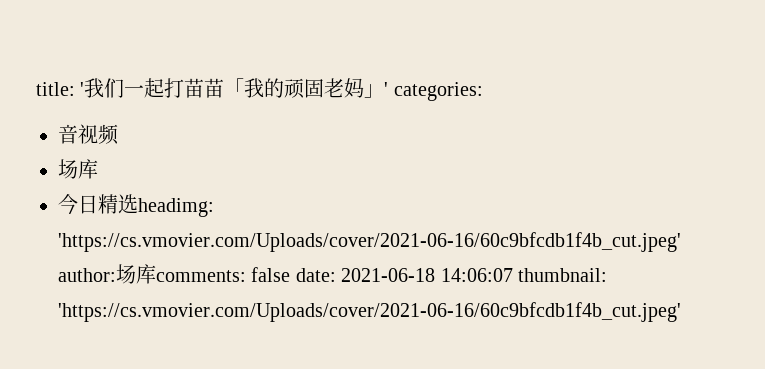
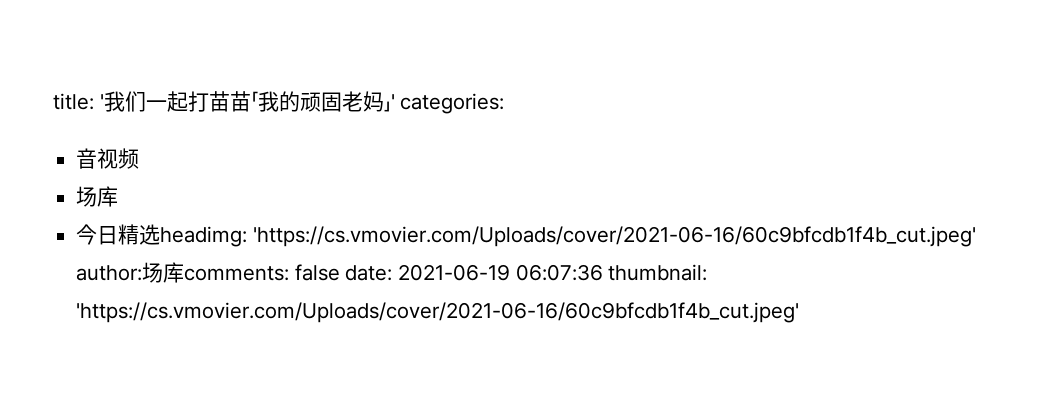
- 今日精选headimg: 'https://cs.vmovier.com/Uploads/cover/2021-06-16/60c9bfcdb1f4b_cut.jpeg' author:场库comments: false date: 2021-06-18 14:06:07 thumbnail: 'https://cs.vmovier.com/Uploads/cover/2021-06-16/60c9bfcdb1f4b_cut.jpeg'
+ 今日精选headimg: 'https://cs.vmovier.com/Uploads/cover/2021-06-16/60c9bfcdb1f4b_cut.jpeg' author:场库comments: false date: 2021-06-19 06:07:36 thumbnail: 'https://cs.vmovier.com/Uploads/cover/2021-06-16/60c9bfcdb1f4b_cut.jpeg'

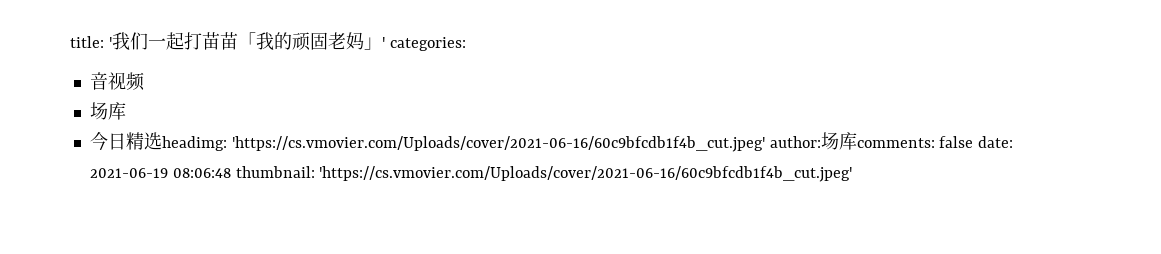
- 今日精选headimg: 'https://cs.vmovier.com/Uploads/cover/2021-06-16/60c9bfcdb1f4b_cut.jpeg' author:场库comments: false date: 2021-06-19 06:07:36 thumbnail: 'https://cs.vmovier.com/Uploads/cover/2021-06-16/60c9bfcdb1f4b_cut.jpeg'
+ 今日精选headimg: 'https://cs.vmovier.com/Uploads/cover/2021-06-16/60c9bfcdb1f4b_cut.jpeg' author:场库comments: false date: 2021-06-19 08:06:48 thumbnail: 'https://cs.vmovier.com/Uploads/cover/2021-06-16/60c9bfcdb1f4b_cut.jpeg'

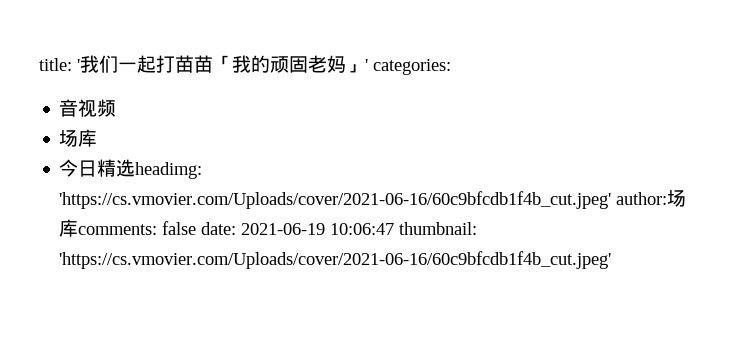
- 今日精选headimg: 'https://cs.vmovier.com/Uploads/cover/2021-06-16/60c9bfcdb1f4b_cut.jpeg' author:场库comments: false date: 2021-06-19 08:06:48 thumbnail: 'https://cs.vmovier.com/Uploads/cover/2021-06-16/60c9bfcdb1f4b_cut.jpeg'
+ 今日精选headimg: 'https://cs.vmovier.com/Uploads/cover/2021-06-16/60c9bfcdb1f4b_cut.jpeg' author:场库comments: false date: 2021-06-19 10:06:47 thumbnail: 'https://cs.vmovier.com/Uploads/cover/2021-06-16/60c9bfcdb1f4b_cut.jpeg'

